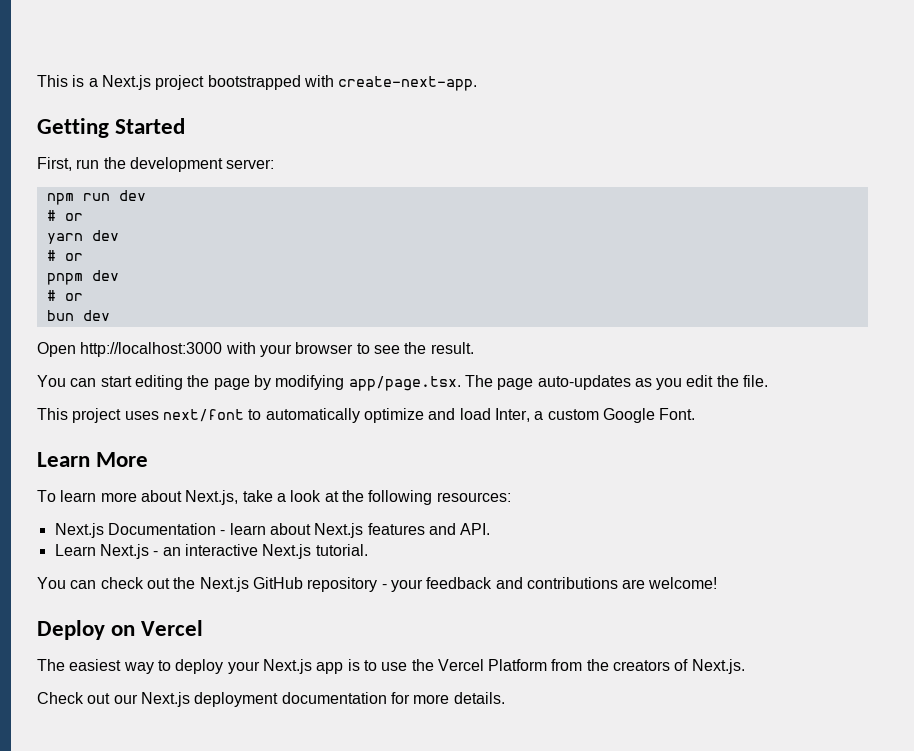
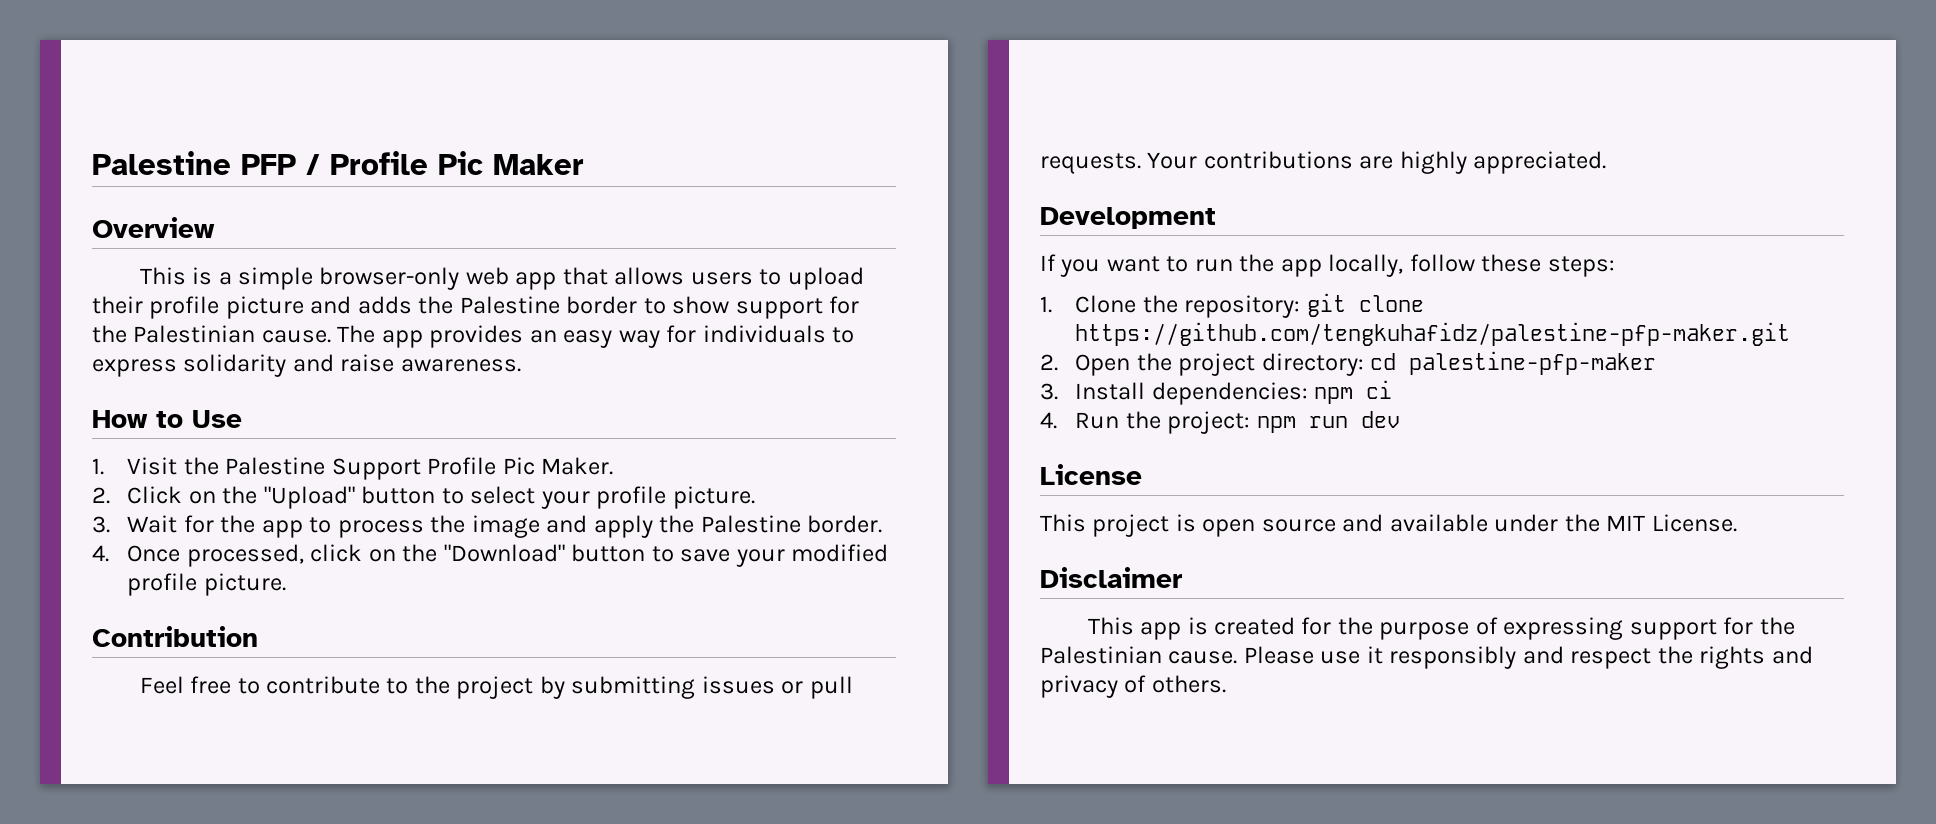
- This is a Next.js project bootstrapped with create-next-app.
- Getting Started
- First, run the development server:
- npm run dev
- # or
- yarn dev
- # or
- pnpm dev
- # or
- bun dev
- Open http://localhost:3000 with your browser to see the result.
- You can start editing the page by modifying app/page.tsx. The page auto-updates as you edit the file.
- This project uses next/font to automatically optimize and load Inter, a custom Google Font.
- Learn More
- To learn more about Next.js, take a look at the following resources:
- Next.js Documentation - learn about Next.js features and API.
- Learn Next.js - an interactive Next.js tutorial.
- You can check out the Next.js GitHub repository - your feedback and contributions are welcome!
- Deploy on Vercel
- The easiest way to deploy your Next.js app is to use the Vercel Platform from the creators of Next.js.
- Check out our Next.js deployment documentation for more details.
+ Palestine PFP / Profile Pic Maker
+ Overview
+ This is a simple browser-only web app that allows users to upload their profile picture and adds the Palestine border to show support for the Palestinian cause. The app provides an easy way for individuals to express solidarity and raise awareness.
+ How to Use
+ 1. Visit the Palestine Support Profile Pic Maker.
+ 2. Click on the "Upload" button to select your profile picture.
+ 3. Wait for the app to process the image and apply the Palestine border.
+ 4. Once processed, click on the "Download" button to save your modified profile picture.
+ Contribution
+ Feel free to contribute to the project by submitting issues or pull requests. Your contributions are highly appreciated.
+ Development
+ If you want to run the app locally, follow these steps:
+ 1. Clone the repository: git clone https://github.com/tengkuhafidz/palestine-pfp-maker.git
+ 2. Open the project directory: cd palestine-pfp-maker
+ 3. Install dependencies: npm ci
+ 4. Run the project: npm run dev
+ License
+ This project is open source and available under the MIT License.
+ Disclaimer
+ This app is created for the purpose of expressing support for the Palestinian cause. Please use it responsibly and respect the rights and privacy of others.

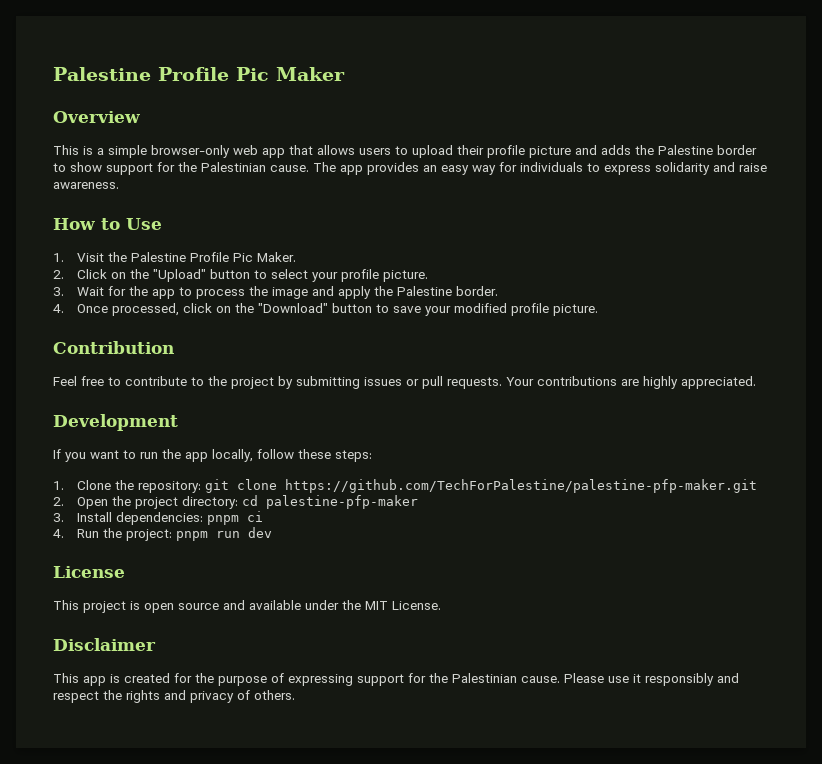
- Palestine PFP / Profile Pic Maker
+ Palestine Profile Pic Maker
- 1. Visit the Palestine Support Profile Pic Maker.
+ 1. Visit the Palestine Profile Pic Maker.
- 1. Clone the repository: git clone https://github.com/tengkuhafidz/palestine-pfp-maker.git
+ 1. Clone the repository: git clone https://github.com/TechForPalestine/palestine-pfp-maker.git
- 3. Install dependencies: npm ci
+ 3. Install dependencies: pnpm ci
- 4. Run the project: npm run dev
+ 4. Run the project: pnpm run dev

